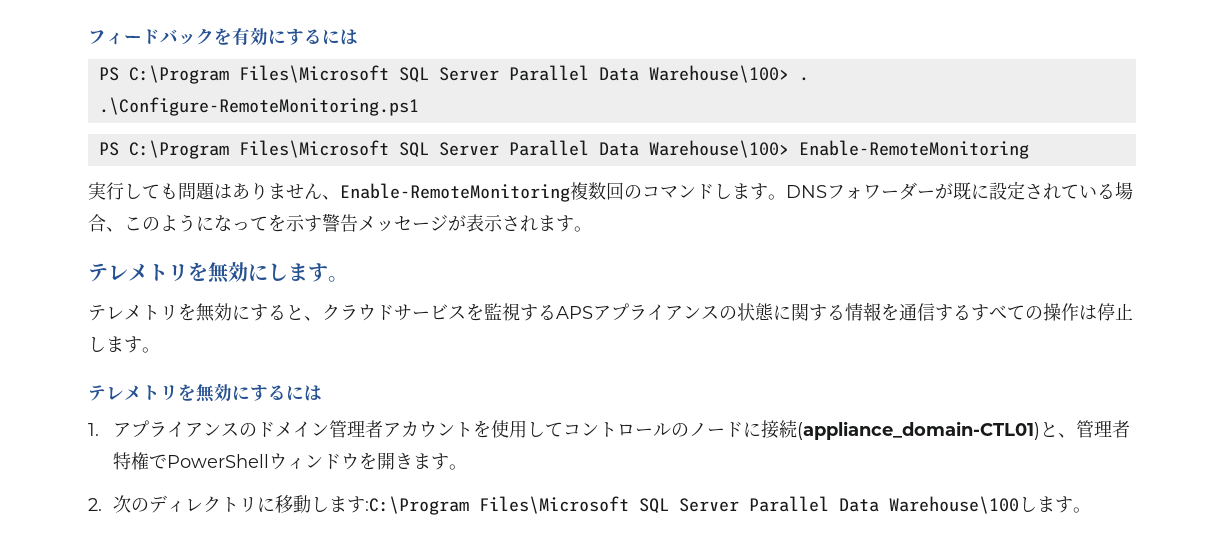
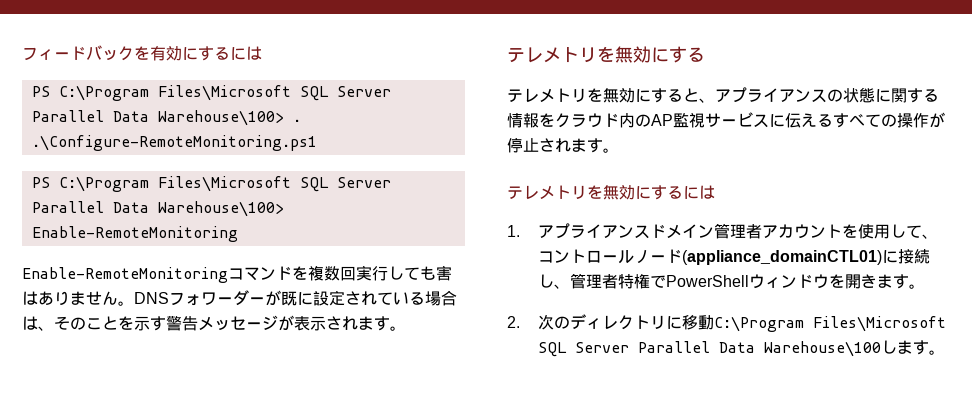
- 実行しても問題はありません、Enable-RemoteMonitoring複数回のコマンドします。
+ Enable-RemoteMonitoringコマンドを複数回実行しても害はありません。
- DNSフォワーダーが既に設定されている場合、このようになってを示す警告メッセージが表示されます。
- テレメトリを無効にします。
+ DNSフォワーダーが既に設定されている場合は、そのことを示す警告メッセージが表示されます。
+ テレメトリを無効にする
- テレメトリを無効にすると、クラウドサービスを監視するAPSアプライアンスの状態に関する情報を通信するすべての操作は停止します。
+ テレメトリを無効にすると、アプライアンスの状態に関する情報をクラウド内のAP監視サービスに伝えるすべての操作が停止されます。
- 1.アプライアンスのドメイン管理者アカウントを使用してコントロールのノードに接続(appliance_domain-CTL01)と、管理者特権でPowerShellウィンドウを開きます。
+ 1.アプライアンスドメイン管理者アカウントを使用して、コントロールノード(appliance_domainCTL01)に接続し、管理者特権でPowerShellウィンドウを開きます。
- 2.次のディレクトリに移動します:C:\Program Files\Microsoft SQL Server Parallel Data Warehouse\100します。
+ 2.次のディレクトリに移動C:\Program Files\Microsoft SQL Server Parallel Data Warehouse\100します。

